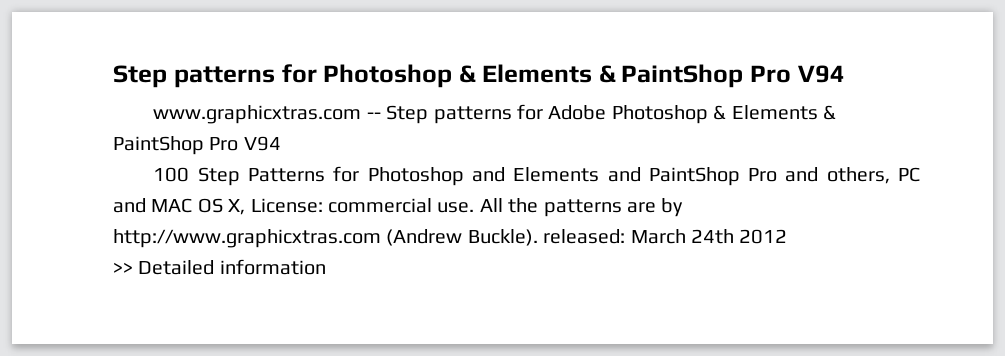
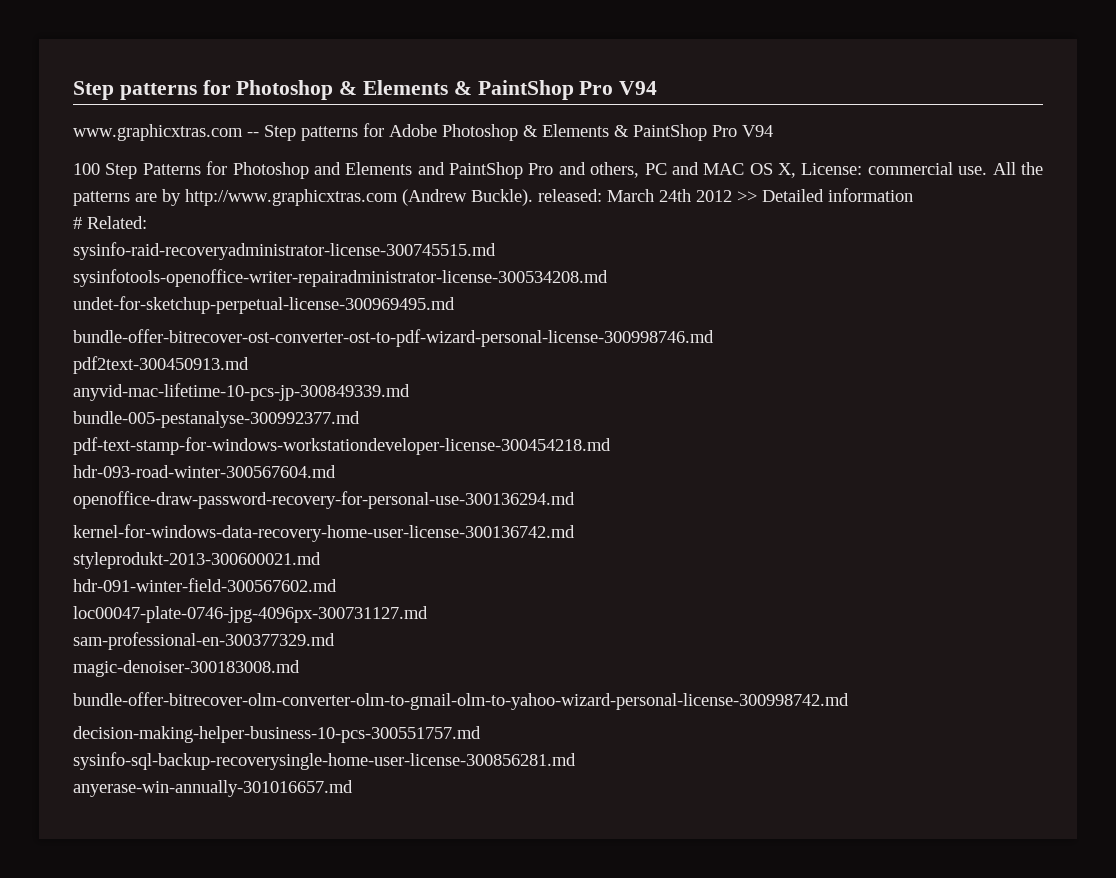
- All the patterns are by http://www.graphicxtras.com (Andrew Buckle). released: March 24th 2012
- >> Detailed information
+ All the patterns are by http://www.graphicxtras.com (Andrew Buckle). released: March 24th 2012 >> Detailed information
+ # Related:
+ sysinfo-raid-recoveryadministrator-license-300745515.md
+ sysinfotools-openoffice-writer-repairadministrator-license-300534208.md
+ undet-for-sketchup-perpetual-license-300969495.md
+ bundle-offer-bitrecover-ost-converter-ost-to-pdf-wizard-personal-license-300998746.md
+ pdf2text-300450913.md
+ anyvid-mac-lifetime-10-pcs-jp-300849339.md
+ bundle-005-pestanalyse-300992377.md
+ pdf-text-stamp-for-windows-workstationdeveloper-license-300454218.md
+ hdr-093-road-winter-300567604.md
+ openoffice-draw-password-recovery-for-personal-use-300136294.md
+ kernel-for-windows-data-recovery-home-user-license-300136742.md
+ styleprodukt-2013-300600021.md
+ hdr-091-winter-field-300567602.md
+ loc00047-plate-0746-jpg-4096px-300731127.md
+ sam-professional-en-300377329.md
+ magic-denoiser-300183008.md
+ bundle-offer-bitrecover-olm-converter-olm-to-gmail-olm-to-yahoo-wizard-personal-license-300998742.md
+ decision-making-helper-business-10-pcs-300551757.md
+ sysinfo-sql-backup-recoverysingle-home-user-license-300856281.md
+ anyerase-win-annually-301016657.md

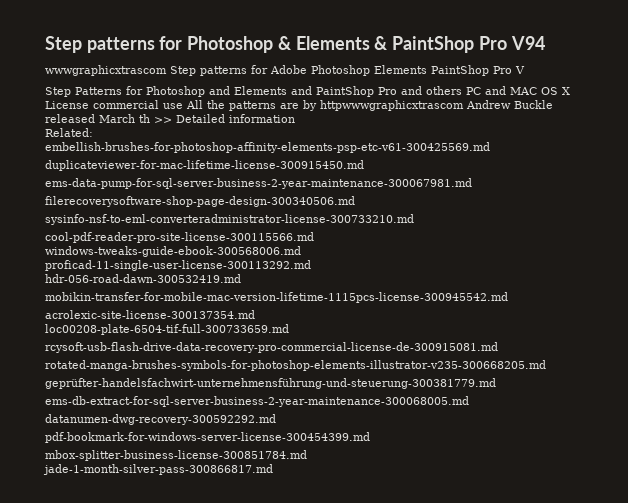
- www.graphicxtras.com -- Step patterns for Adobe Photoshop & Elements & PaintShop Pro V94
- 100 Step Patterns for Photoshop and Elements and PaintShop Pro and others, PC and MAC OS X, License: commercial use. All the patterns are by http://www.graphicxtras.com (Andrew Buckle). released: March 24th 2012 >> Detailed information
+ wwwgraphicxtrascom Step patterns for Adobe Photoshop Elements PaintShop Pro V
+ Step Patterns for Photoshop and Elements and PaintShop Pro and others PC and MAC OS X License commercial use All the patterns are by httpwwwgraphicxtrascom Andrew Buckle released March th >> Detailed information
- # Related:
+ Related:
- sysinfo-raid-recoveryadministrator-license-300745515.md
- sysinfotools-openoffice-writer-repairadministrator-license-300534208.md
- undet-for-sketchup-perpetual-license-300969495.md
- bundle-offer-bitrecover-ost-converter-ost-to-pdf-wizard-personal-license-300998746.md
- pdf2text-300450913.md
- anyvid-mac-lifetime-10-pcs-jp-300849339.md
- bundle-005-pestanalyse-300992377.md
- pdf-text-stamp-for-windows-workstationdeveloper-license-300454218.md
- hdr-093-road-winter-300567604.md
- openoffice-draw-password-recovery-for-personal-use-300136294.md
- kernel-for-windows-data-recovery-home-user-license-300136742.md
- styleprodukt-2013-300600021.md
- hdr-091-winter-field-300567602.md
- loc00047-plate-0746-jpg-4096px-300731127.md
- sam-professional-en-300377329.md
- magic-denoiser-300183008.md
- bundle-offer-bitrecover-olm-converter-olm-to-gmail-olm-to-yahoo-wizard-personal-license-300998742.md
- decision-making-helper-business-10-pcs-300551757.md
- sysinfo-sql-backup-recoverysingle-home-user-license-300856281.md
- anyerase-win-annually-301016657.md
+ embellish-brushes-for-photoshop-affinity-elements-psp-etc-v61-300425569.md
+ duplicateviewer-for-mac-lifetime-license-300915450.md
+ ems-data-pump-for-sql-server-business-2-year-maintenance-300067981.md
+ filerecoverysoftware-shop-page-design-300340506.md
+ sysinfo-nsf-to-eml-converteradministrator-license-300733210.md
+ cool-pdf-reader-pro-site-license-300115566.md
+ windows-tweaks-guide-ebook-300568006.md
+ proficad-11-single-user-license-300113292.md
+ hdr-056-road-dawn-300532419.md
+ mobikin-transfer-for-mobile-mac-version-lifetime-1115pcs-license-300945542.md
+ acrolexic-site-license-300137354.md
+ loc00208-plate-6504-tif-full-300733659.md
+ rcysoft-usb-flash-drive-data-recovery-pro-commercial-license-de-300915081.md
+ rotated-manga-brushes-symbols-for-photoshop-elements-illustrator-v235-300668205.md
+ geprüfter-handelsfachwirt-unternehmensführung-und-steuerung-300381779.md
+ ems-db-extract-for-sql-server-business-2-year-maintenance-300068005.md
+ datanumen-dwg-recovery-300592292.md
+ pdf-bookmark-for-windows-server-license-300454399.md
+ mbox-splitter-business-license-300851784.md
+ jade-1-month-silver-pass-300866817.md

